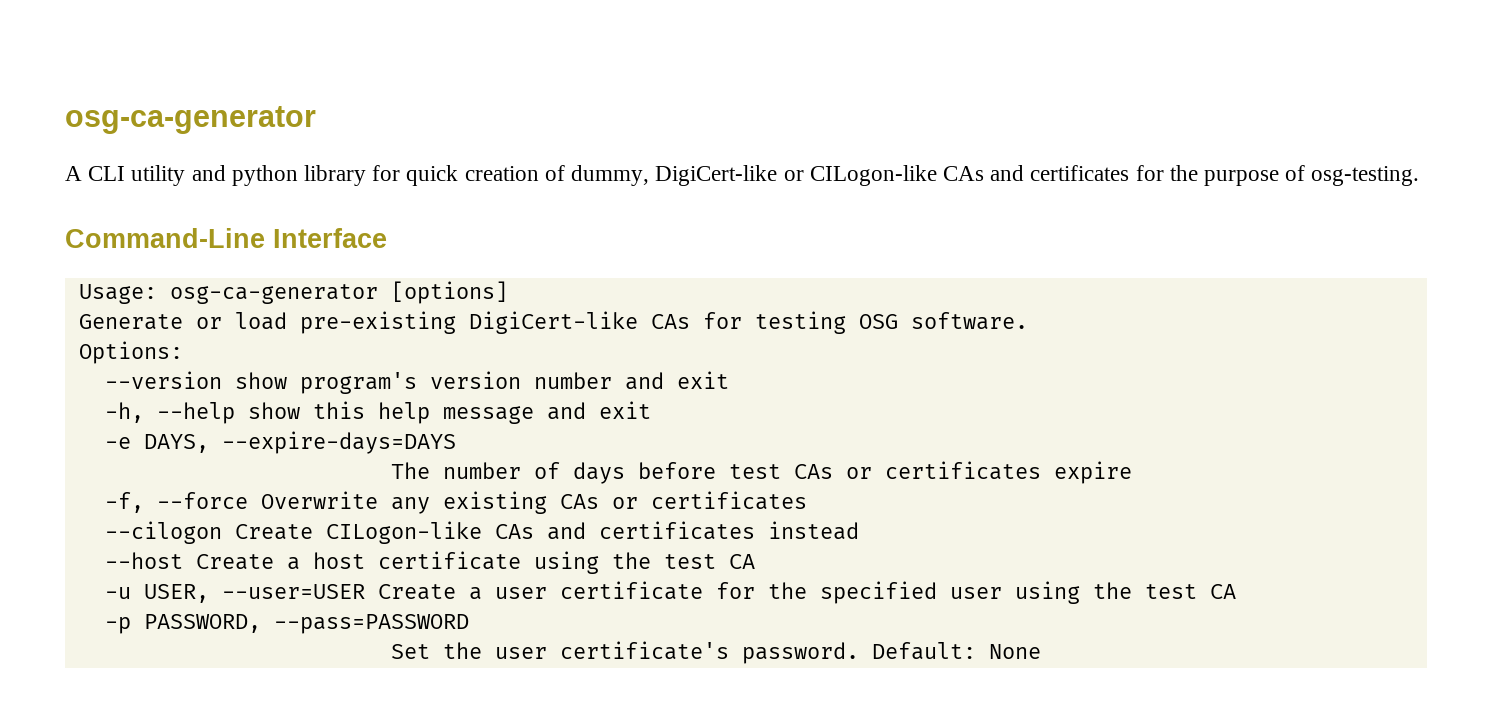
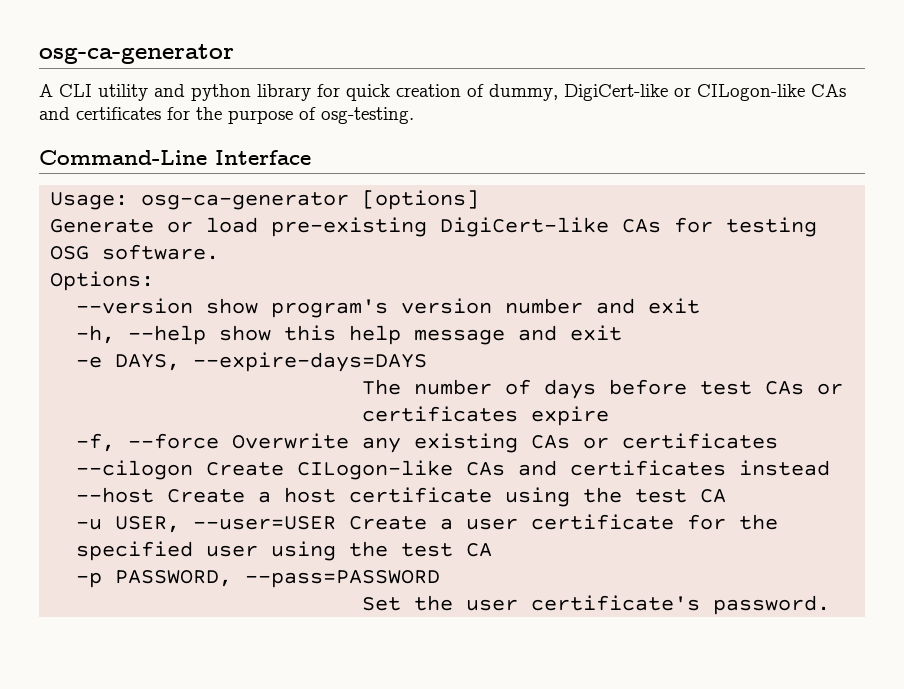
- Default: None

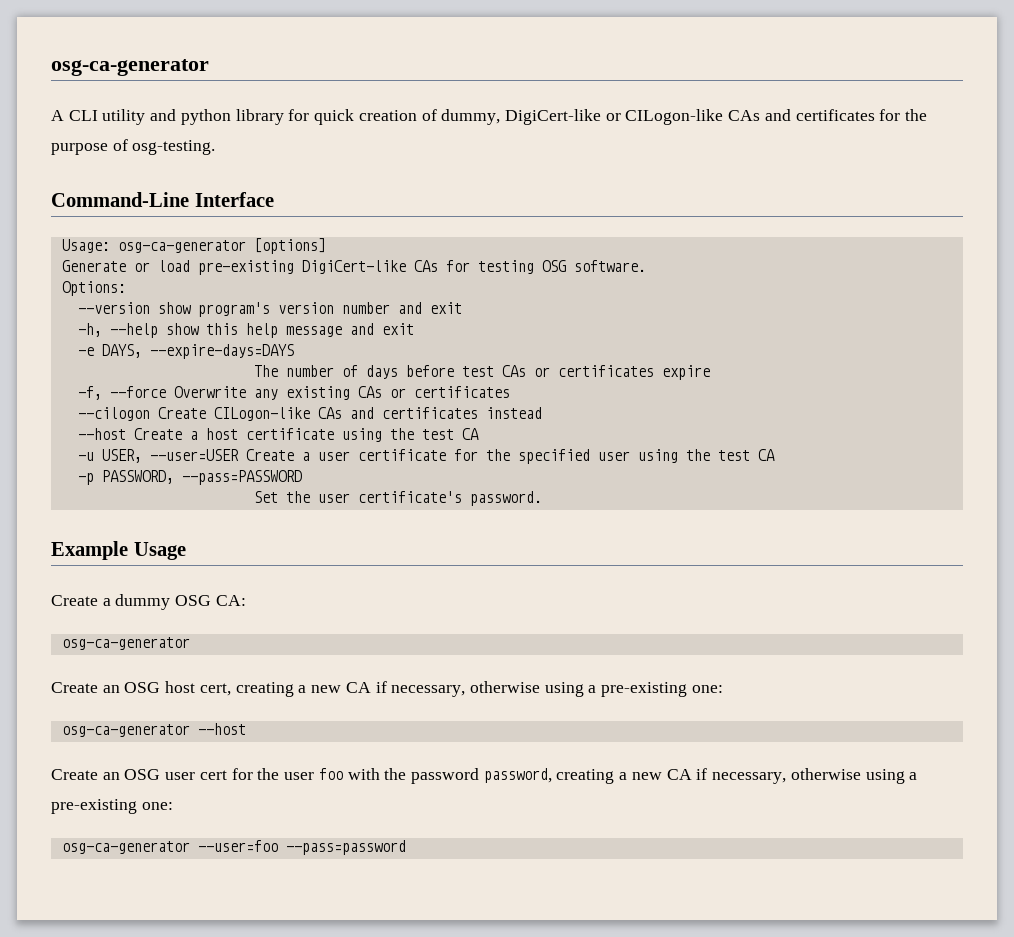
+ Example Usage
+ Create a dummy OSG CA:
+ osg-ca-generator
+ Create an OSG host cert, creating a new CA if necessary, otherwise using a pre-existing one:
+ osg-ca-generator --host
+ Create an OSG user cert for the user foo with the password password, creating a new CA if necessary, otherwise using a pre-existing one:
+ osg-ca-generator --user=foo --pass=password

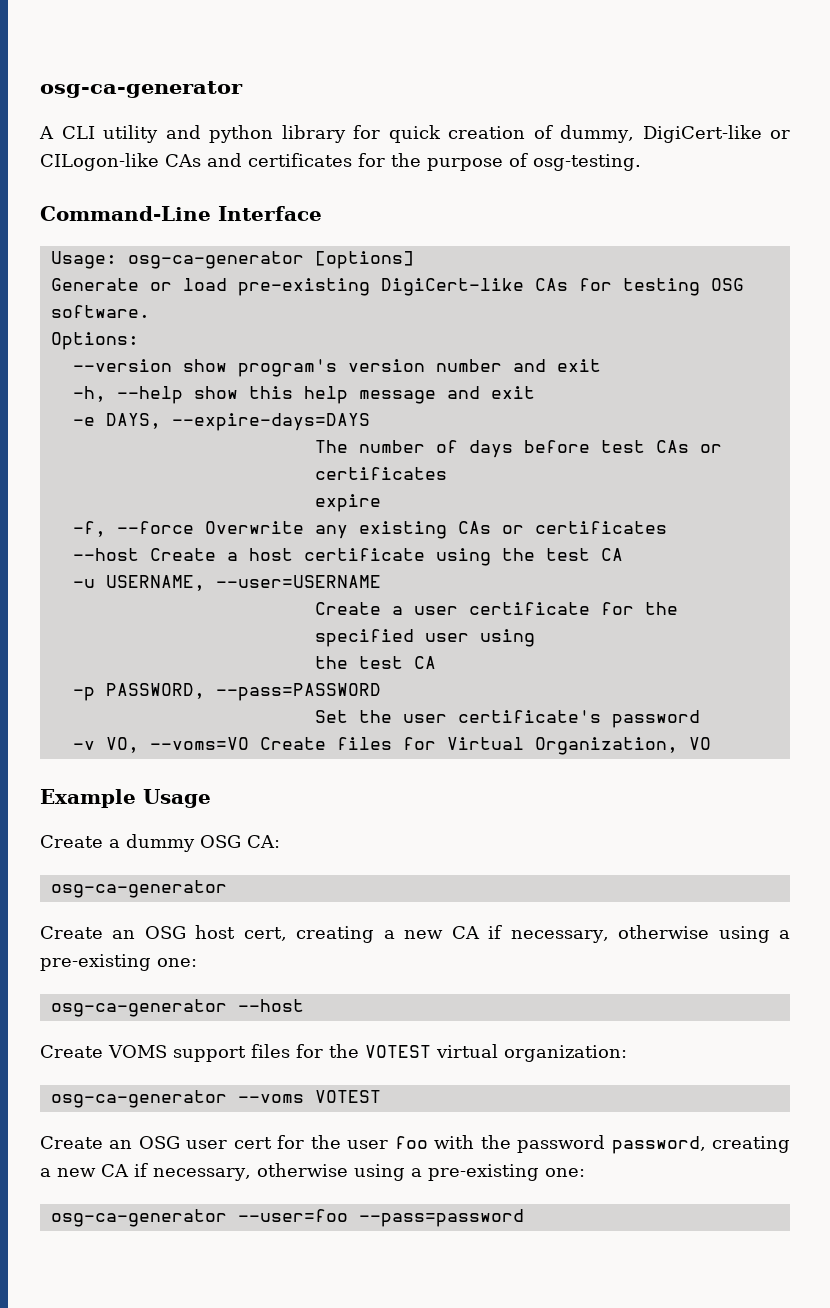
- The number of days before test CAs or certificates expire
+ The number of days before test CAs or certificates
+ expire
- --cilogon Create CILogon-like CAs and certificates instead
- -u USER, --user=USER Create a user certificate for the specified user using the test CA
+ -u USERNAME, --user=USERNAME
+ Create a user certificate for the specified user using
+ the test CA
- Set the user certificate's password.
+ Set the user certificate's password
+ -v VO, --voms=VO Create files for Virtual Organization, VO
+ Create VOMS support files for the VOTEST virtual organization:
+ osg-ca-generator --voms VOTEST

